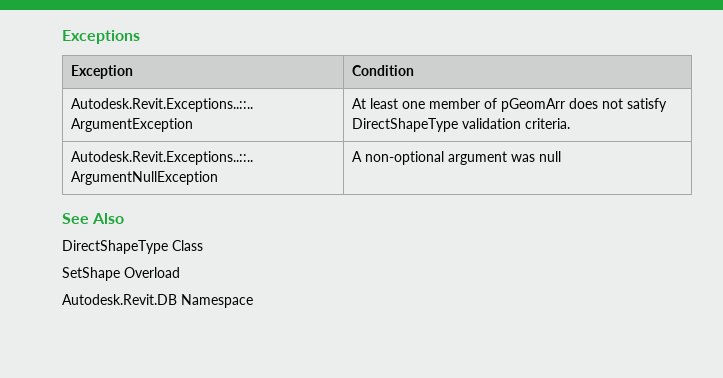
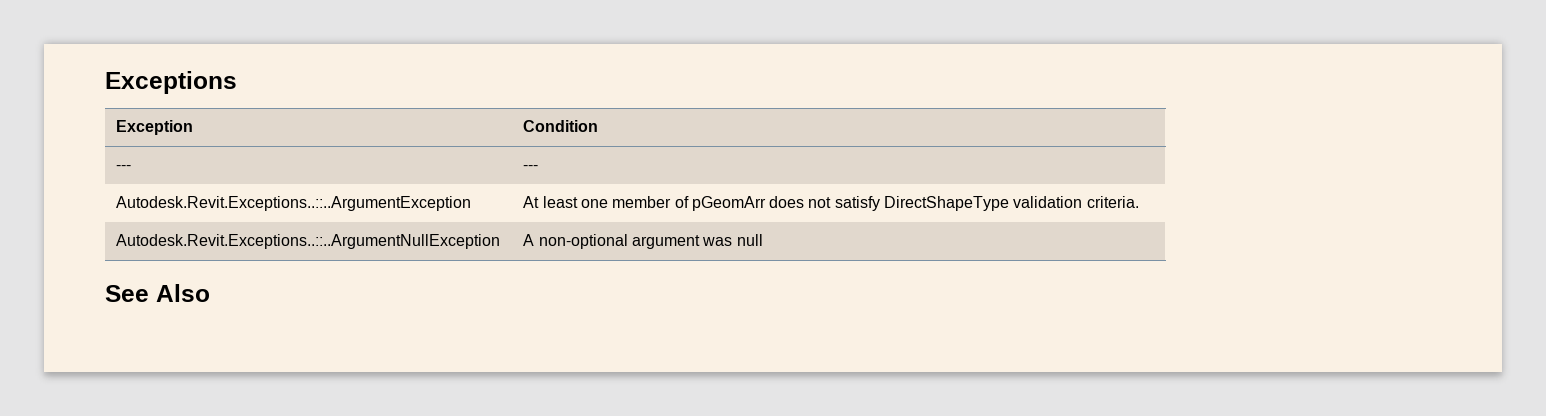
+ --- | ---
- DirectShapeType Class
- SetShape Overload
- Autodesk.Revit.DB Namespace

